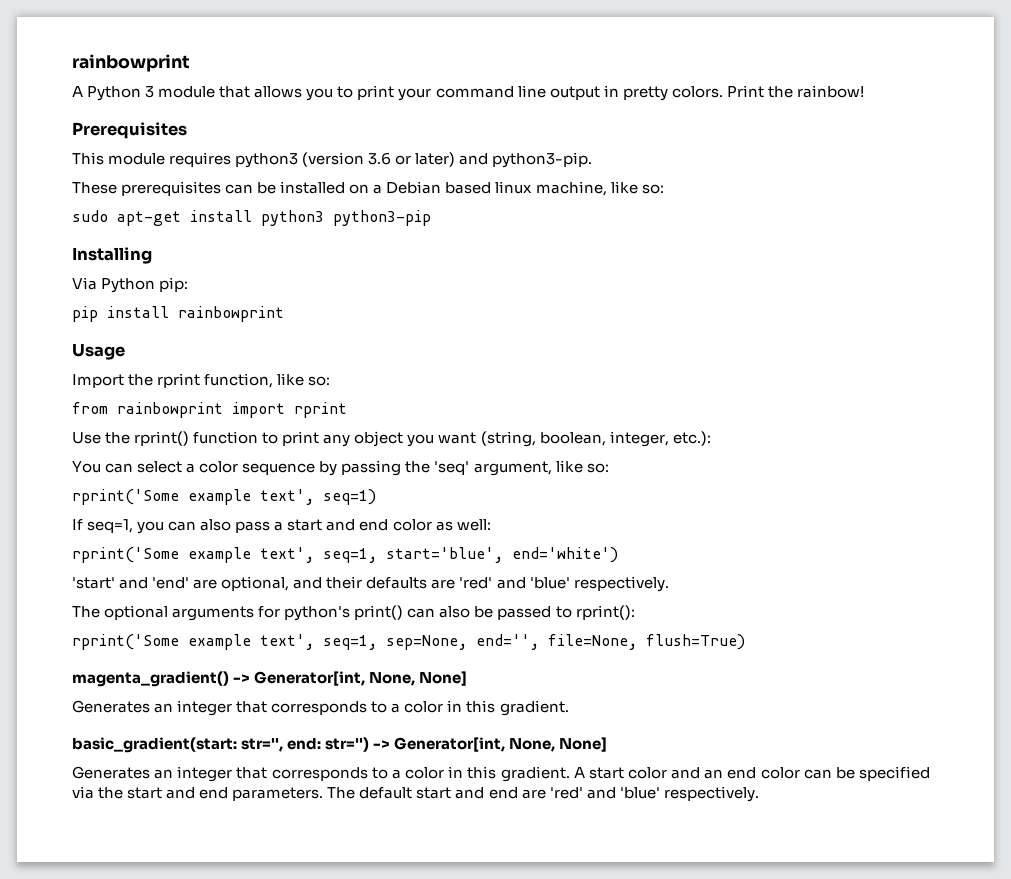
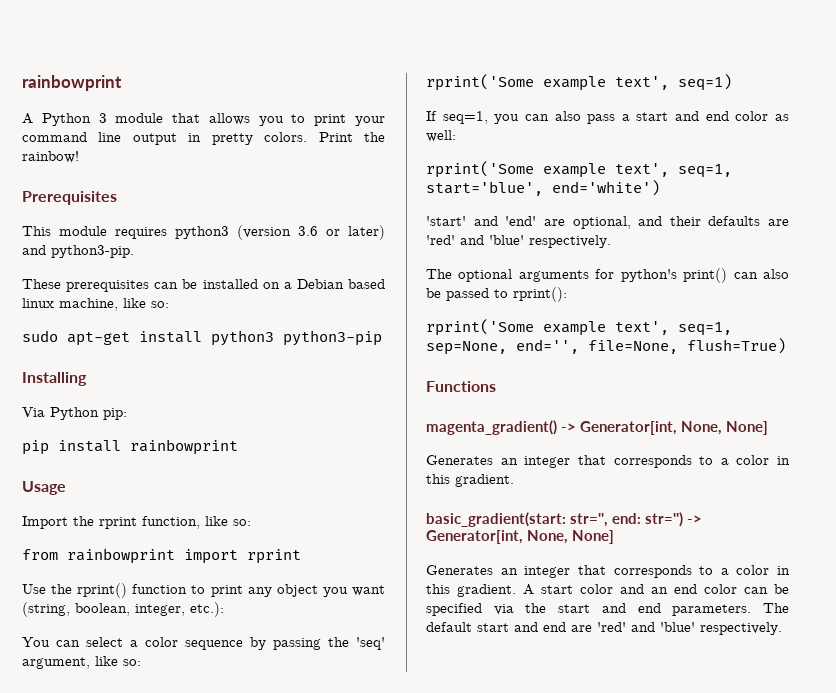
+ Functions

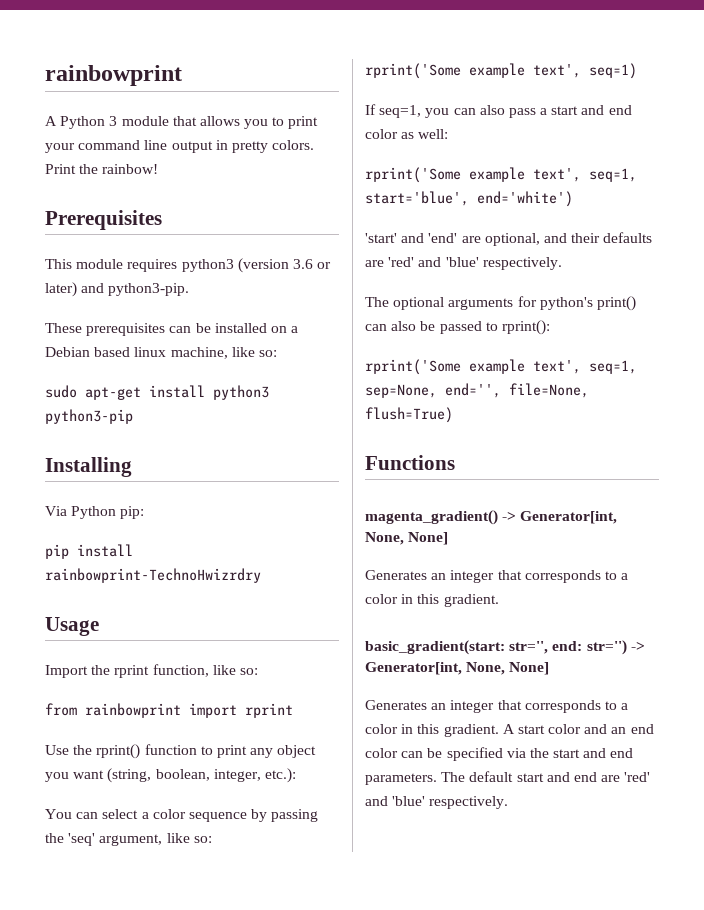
- pip install rainbowprint
+ pip install rainbowprint-TechnoHwizrdry

